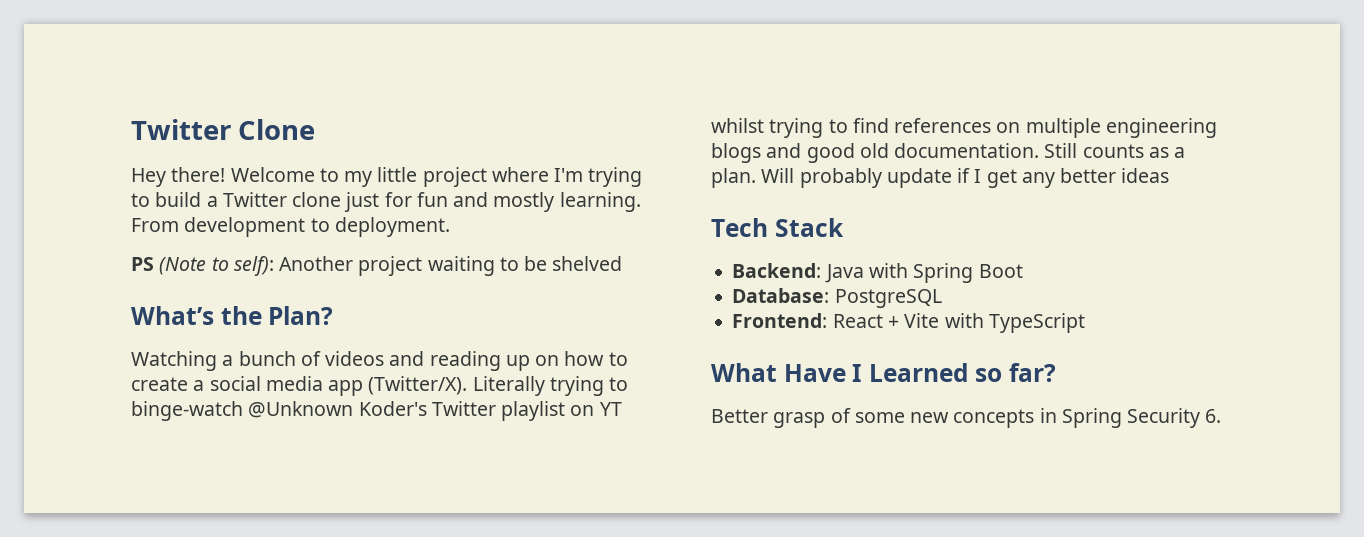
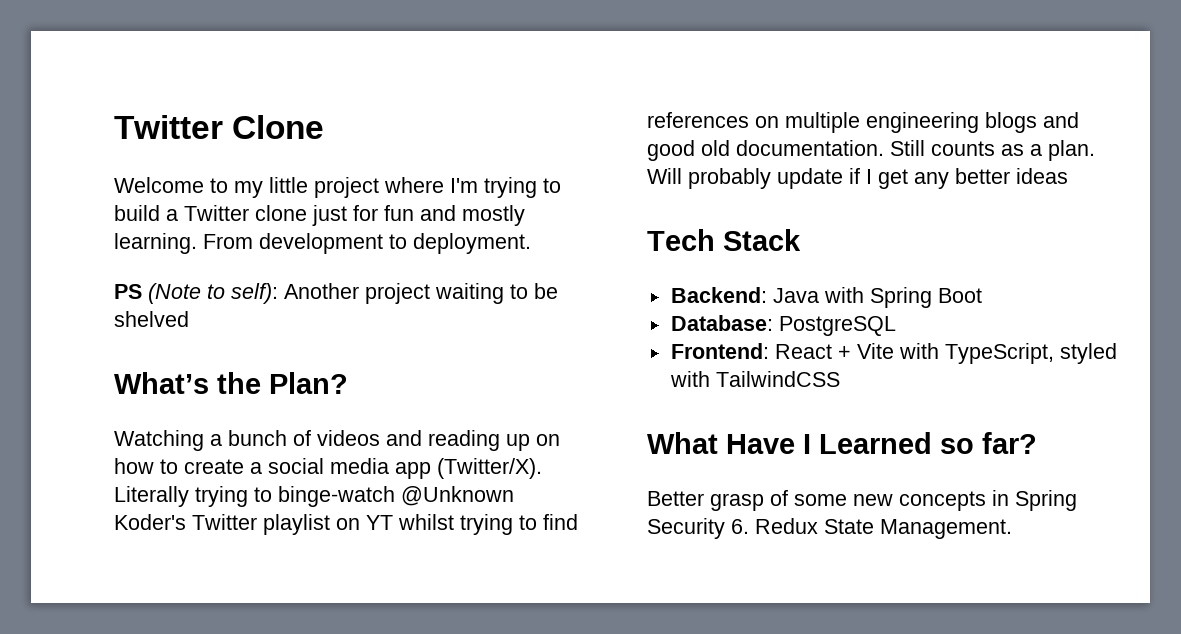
- Hey there!
- Frontend: React + Vite with TypeScript
+ Frontend: React + Vite with TypeScript, styled with TailwindCSS
- Better grasp of some new concepts in Spring Security 6.
+ Better grasp of some new concepts in Spring Security 6. Redux State Management.

